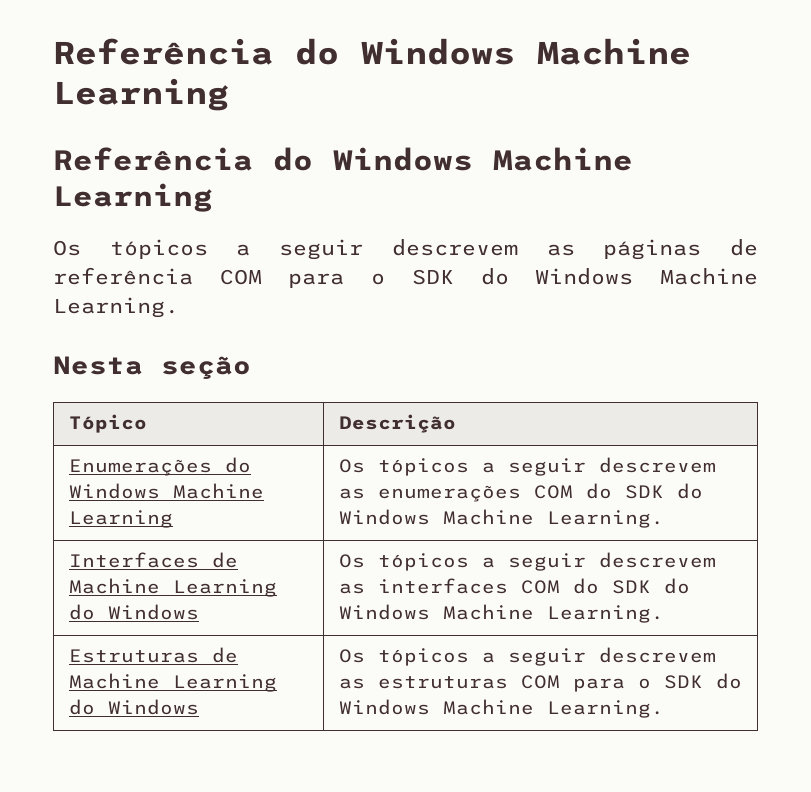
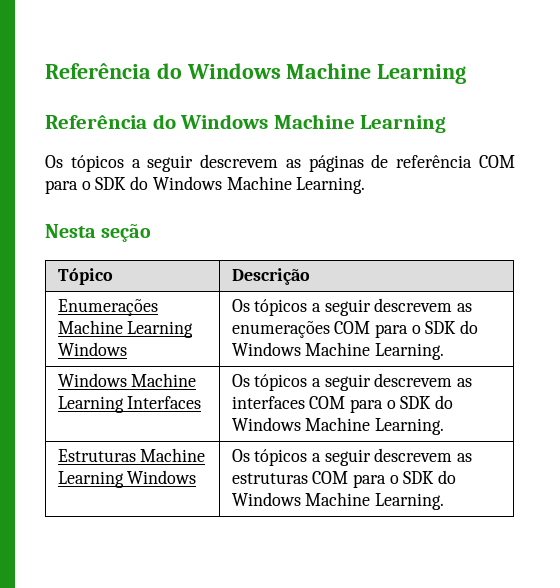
- Enumerações do Windows Machine Learning | Os tópicos a seguir descrevem as enumerações COM do SDK do Windows Machine Learning.
- Interfaces de Machine Learning do Windows | Os tópicos a seguir descrevem as interfaces COM do SDK do Windows Machine Learning.
+ Enumerações Machine Learning Windows | Os tópicos a seguir descrevem as enumerações COM para o SDK do Windows Machine Learning.
+ Windows Machine Learning Interfaces | Os tópicos a seguir descrevem as interfaces COM para o SDK do Windows Machine Learning.
- Estruturas de Machine Learning do Windows | Os tópicos a seguir descrevem as estruturas COM para o SDK do Windows Machine Learning.
+ Estruturas Machine Learning Windows | Os tópicos a seguir descrevem as estruturas COM para o SDK do Windows Machine Learning.

